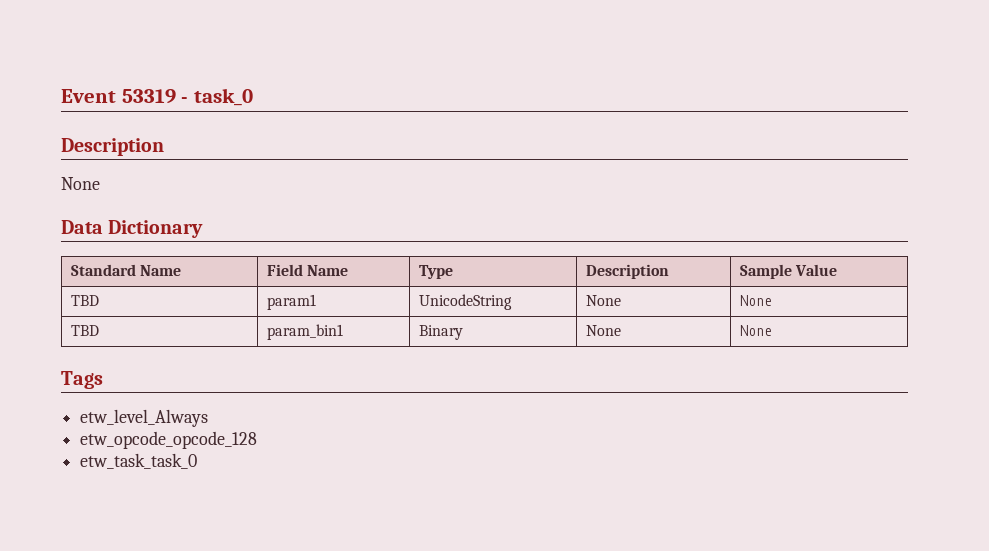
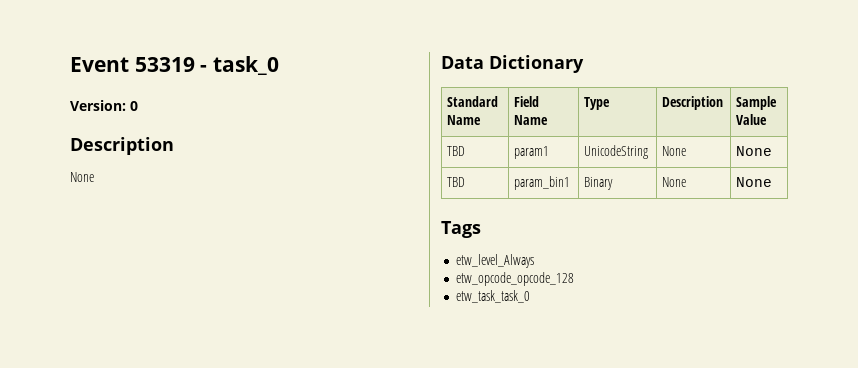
+ Version: 0

